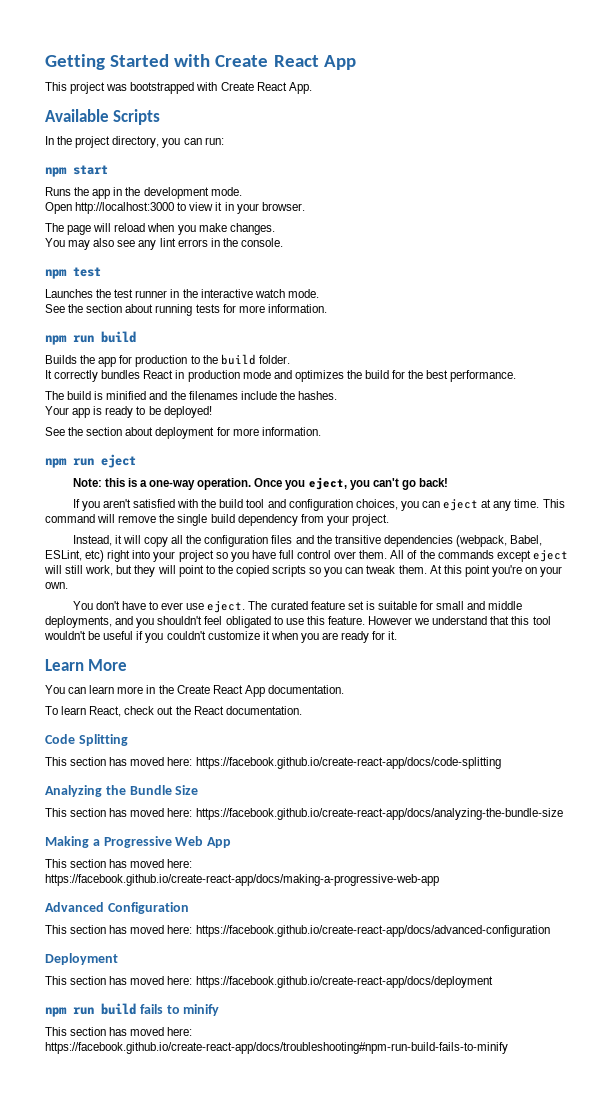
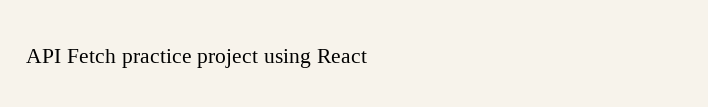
- Getting Started with Create React App
- This project was bootstrapped with Create React App.
- Available Scripts
- In the project directory, you can run:
- npm start
- Runs the app in the development mode.
- Open http://localhost:3000 to view it in your browser.
- The page will reload when you make changes.
- You may also see any lint errors in the console.
- npm test
- Launches the test runner in the interactive watch mode.
- See the section about running tests for more information.
- npm run build
- Builds the app for production to the build folder.
- It correctly bundles React in production mode and optimizes the build for the best performance.
- The build is minified and the filenames include the hashes.
- Your app is ready to be deployed!
- See the section about deployment for more information.
- npm run eject
- Note: this is a one-way operation. Once you eject, you can't go back!
- If you aren't satisfied with the build tool and configuration choices, you can eject at any time. This command will remove the single build dependency from your project.
- Instead, it will copy all the configuration files and the transitive dependencies (webpack, Babel, ESLint, etc) right into your project so you have full control over them. All of the commands except eject will still work, but they will point to the copied scripts so you can tweak them. At this point you're on your own.
- You don't have to ever use eject. The curated feature set is suitable for small and middle deployments, and you shouldn't feel obligated to use this feature. However we understand that this tool wouldn't be useful if you couldn't customize it when you are ready for it.
- Learn More
- You can learn more in the Create React App documentation.
- To learn React, check out the React documentation.
- Code Splitting
- This section has moved here: https://facebook.github.io/create-react-app/docs/code-splitting
- Analyzing the Bundle Size
- This section has moved here: https://facebook.github.io/create-react-app/docs/analyzing-the-bundle-size
- Making a Progressive Web App
- This section has moved here: https://facebook.github.io/create-react-app/docs/making-a-progressive-web-app
- Advanced Configuration
- This section has moved here: https://facebook.github.io/create-react-app/docs/advanced-configuration
- Deployment
- This section has moved here: https://facebook.github.io/create-react-app/docs/deployment
- npm run build fails to minify
- This section has moved here: https://facebook.github.io/create-react-app/docs/troubleshooting#npm-run-build-fails-to-minify
+ API Fetch practice project using React

